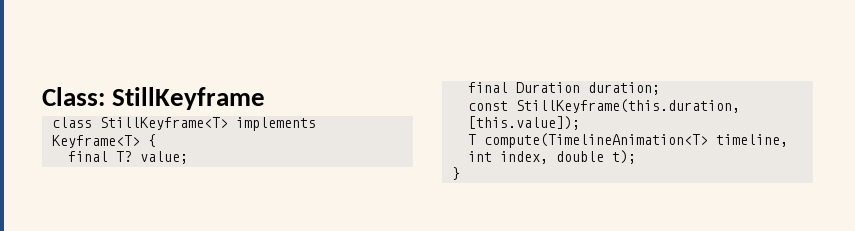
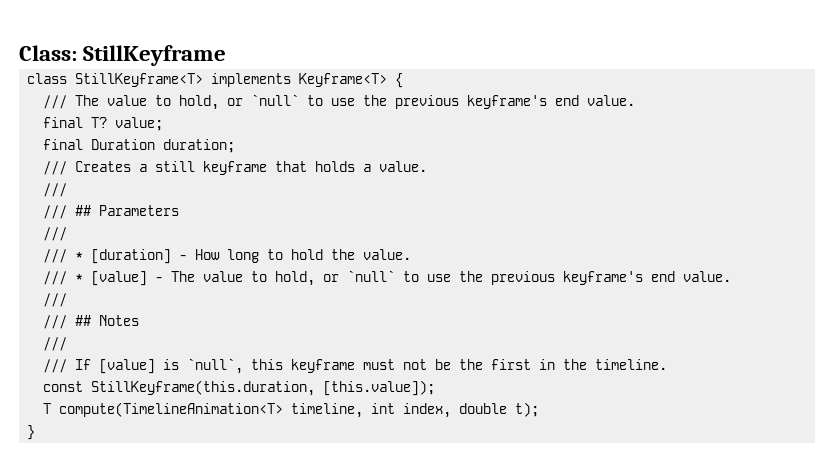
+ /// The value to hold, or `null` to use the previous keyframe's end value.
+ /// Creates a still keyframe that holds a value.
+ ///
+ /// ## Parameters
+ ///
+ /// * [duration] - How long to hold the value.
+ /// * [value] - The value to hold, or `null` to use the previous keyframe's end value.
+ ///
+ /// ## Notes
+ ///
+ /// If [value] is `null`, this keyframe must not be the first in the timeline.

